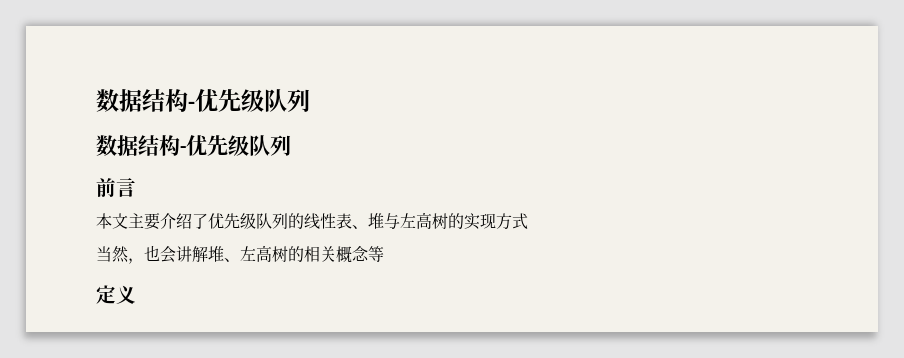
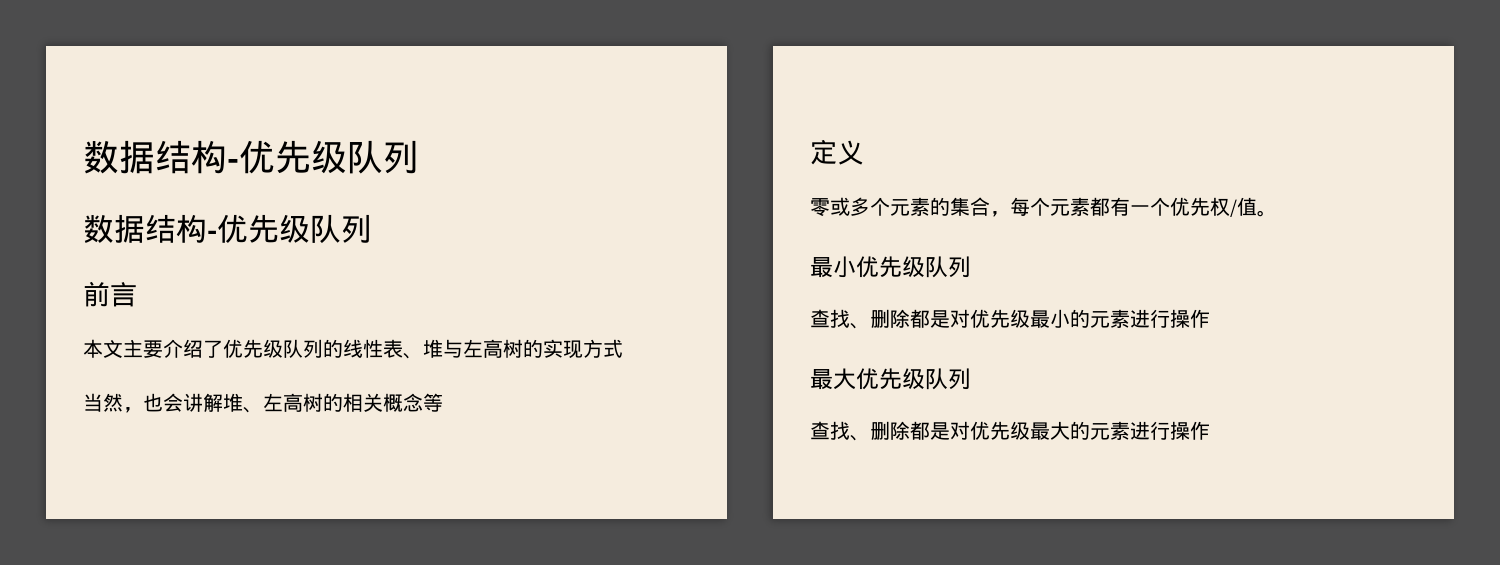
+ 零或多个元素的集合，每个元素都有一个优先权/值。
+ 最小优先级队列
+ 查找、删除都是对优先级最小的元素进行操作
+ 最大优先级队列
+ 查找、删除都是对优先级最大的元素进行操作

